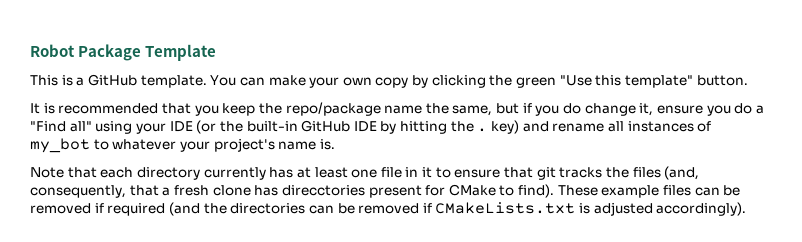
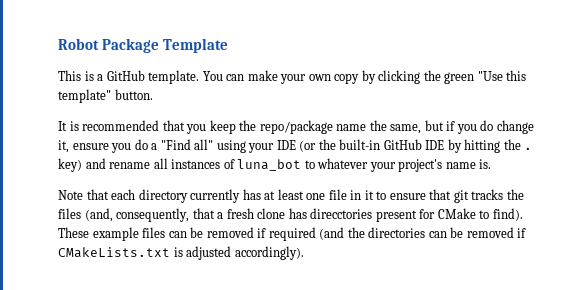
- It is recommended that you keep the repo/package name the same, but if you do change it, ensure you do a "Find all" using your IDE (or the built-in GitHub IDE by hitting the . key) and rename all instances of my_bot to whatever your project's name is.
+ It is recommended that you keep the repo/package name the same, but if you do change it, ensure you do a "Find all" using your IDE (or the built-in GitHub IDE by hitting the . key) and rename all instances of luna_bot to whatever your project's name is.

